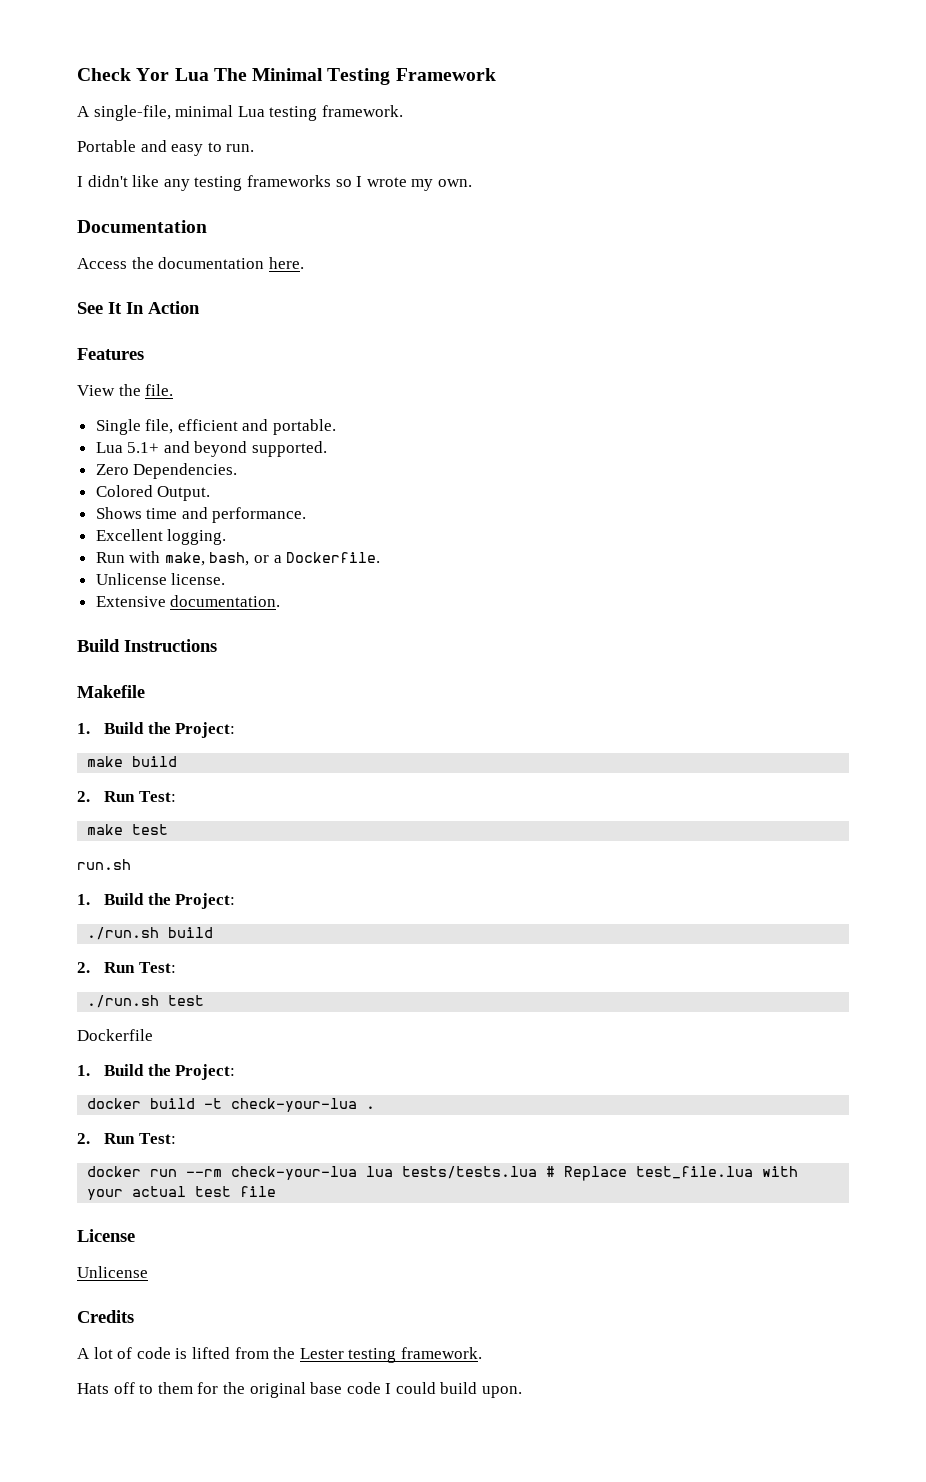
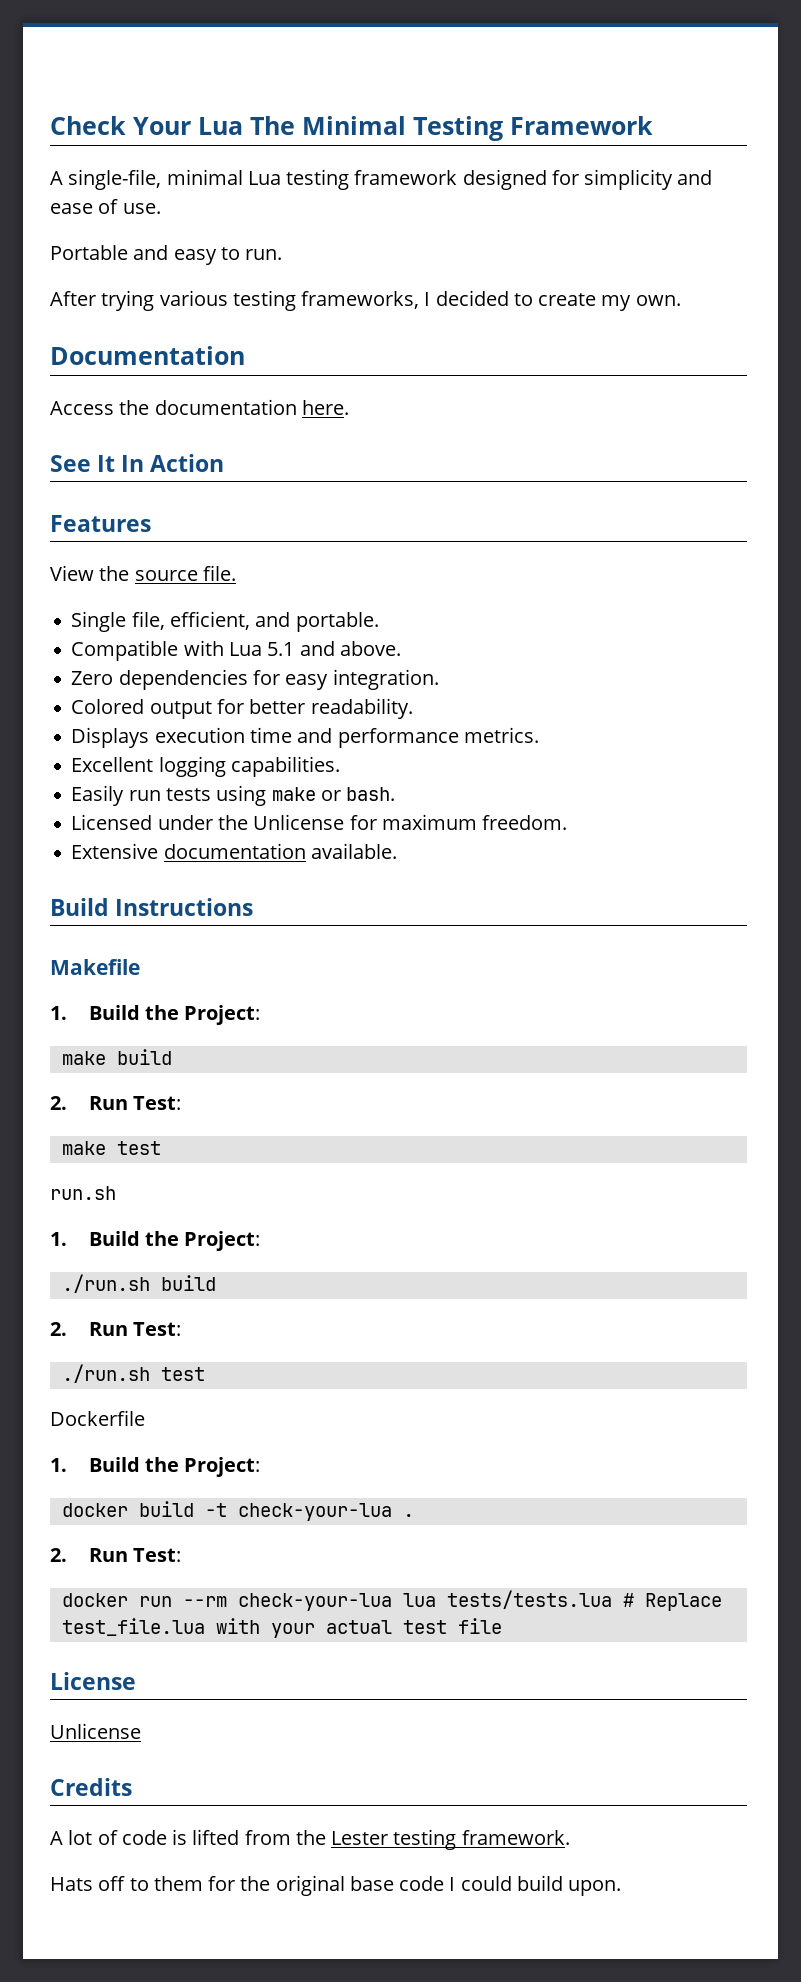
- Check Yor Lua The Minimal Testing Framework
+ Check Your Lua The Minimal Testing Framework
- A single-file, minimal Lua testing framework.
+ A single-file, minimal Lua testing framework designed for simplicity and ease of use.
- I didn't like any testing frameworks so I wrote my own.
+ After trying various testing frameworks, I decided to create my own.
- View the file.
+ View the source file.
- Single file, efficient and portable.
+ Single file, efficient, and portable.
- Lua 5.1+ and beyond supported.
- Zero Dependencies.
- Colored Output.
- Shows time and performance.
- Excellent logging.
- Run with make, bash, or a Dockerfile.
- Unlicense license.
+ Compatible with Lua 5.1 and above.
+ Zero dependencies for easy integration.
+ Colored output for better readability.
+ Displays execution time and performance metrics.
+ Excellent logging capabilities.
+ Easily run tests using make or bash.
+ Licensed under the Unlicense for maximum freedom.
- Extensive documentation.
+ Extensive documentation available.

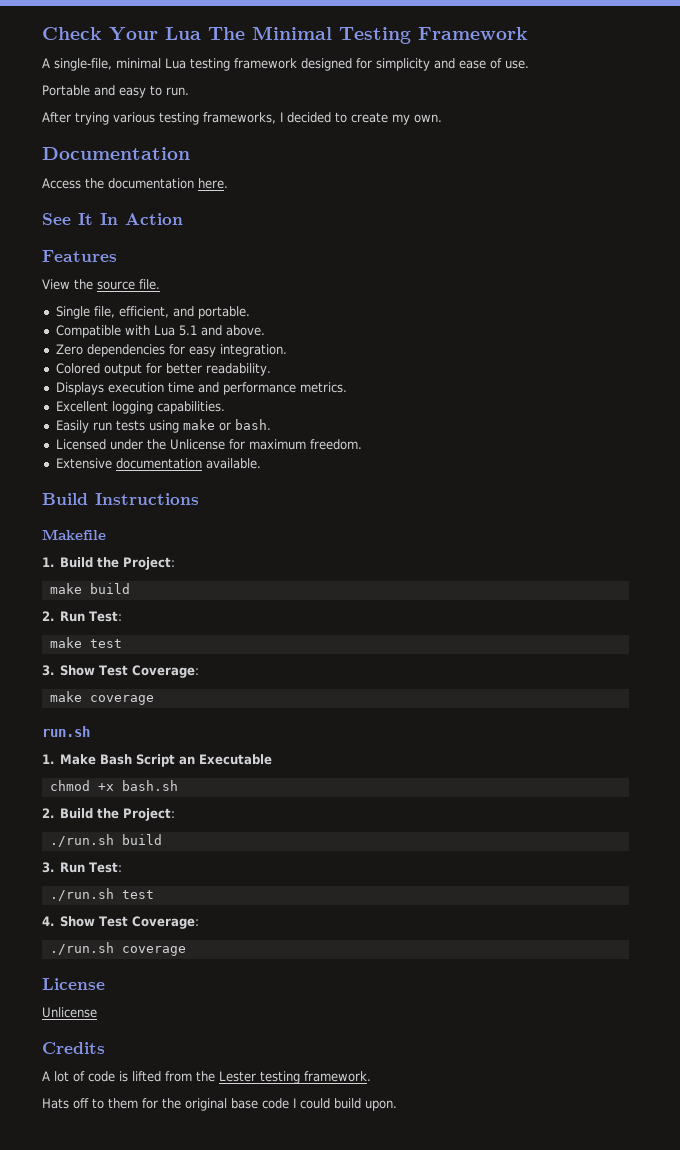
+ 3. Show Test Coverage:
+ make coverage
  run.sh
- 1. Build the Project:
+ 1. Make Bash Script an Executable
+ chmod +x bash.sh
+ 2. Build the Project:
  ./run.sh build
- 2. Run Test:
+ 3. Run Test:
- Dockerfile
- 1. Build the Project:
- docker build -t check-your-lua .
- 2. Run Test:
- docker run --rm check-your-lua lua tests/tests.lua # Replace test_file.lua with your actual test file
+ 4. Show Test Coverage:
+ ./run.sh coverage

